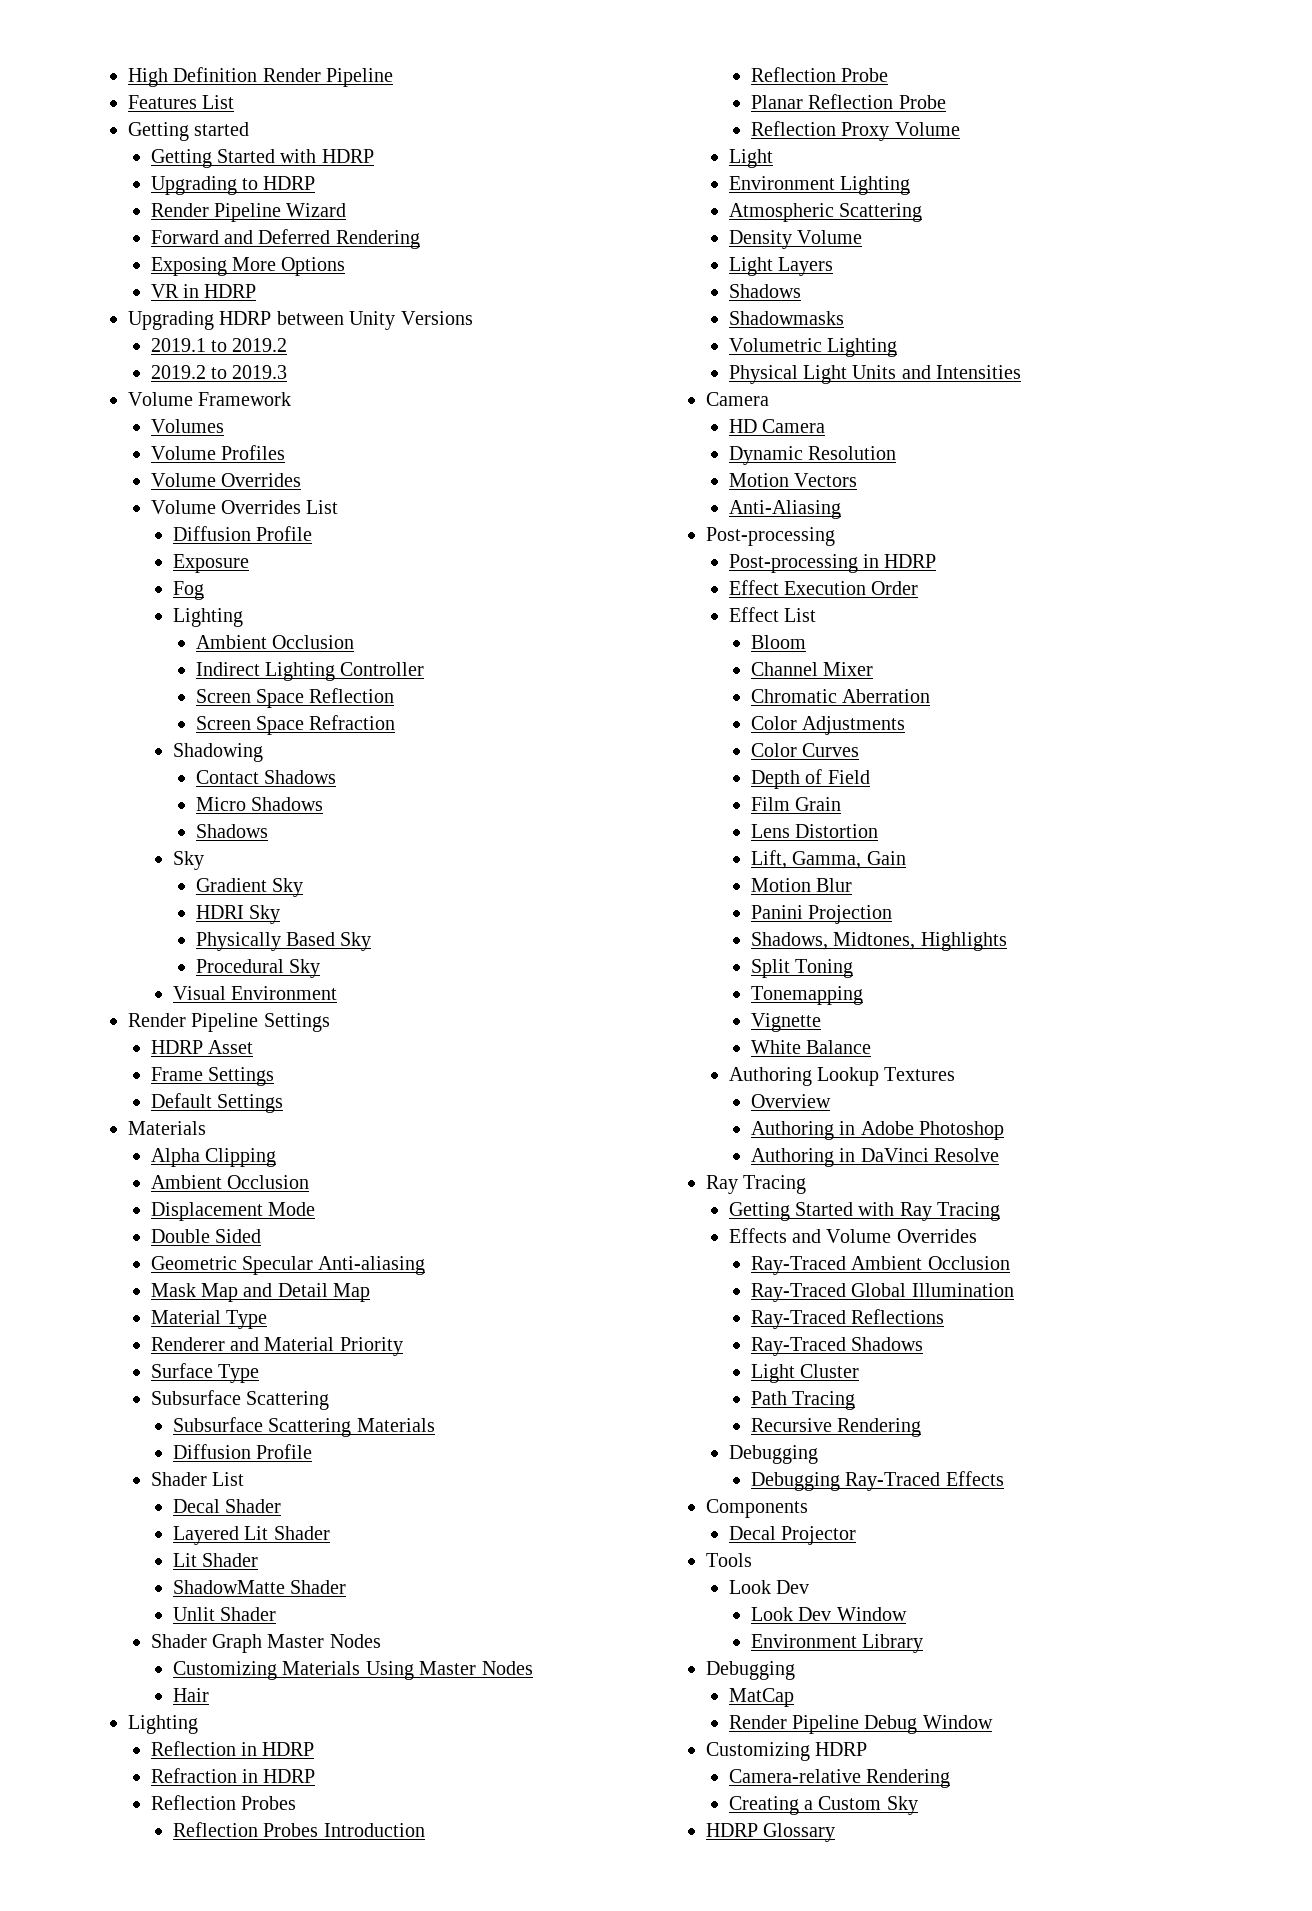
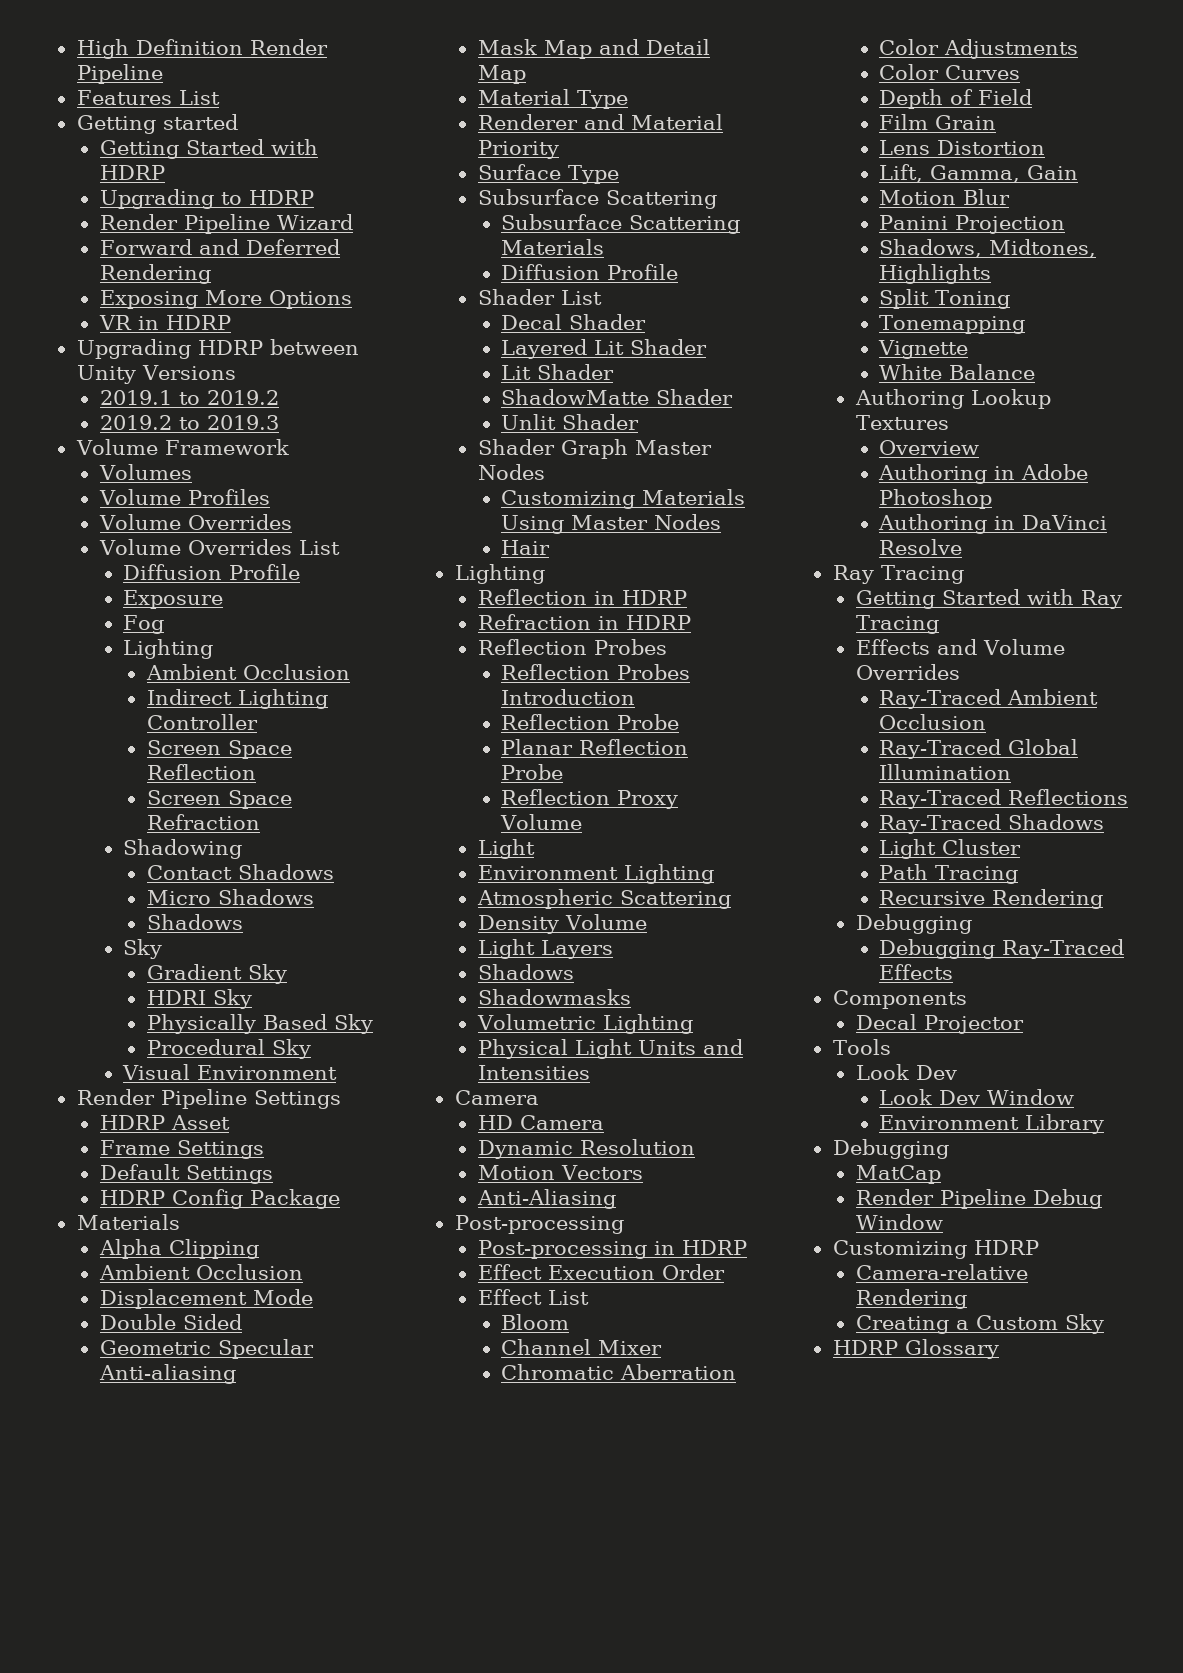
+ HDRP Config Package

